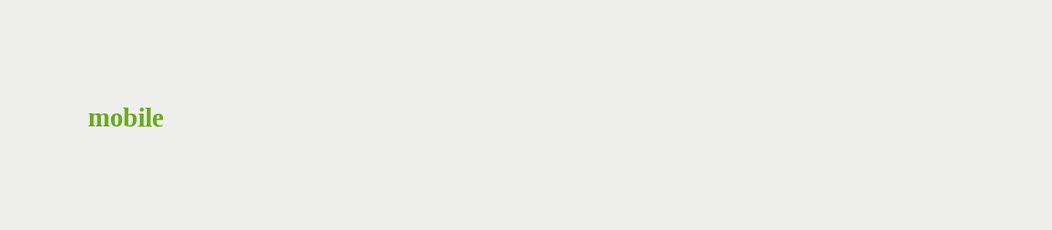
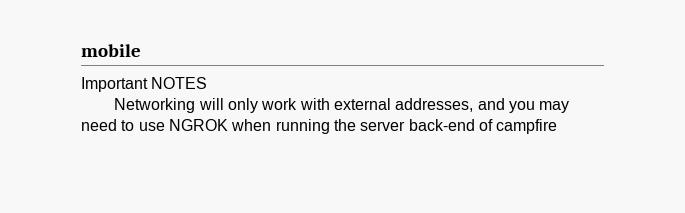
+ Important NOTES
+ Networking will only work with external addresses, and you may need to use NGROK when running the server back-end of campfire

